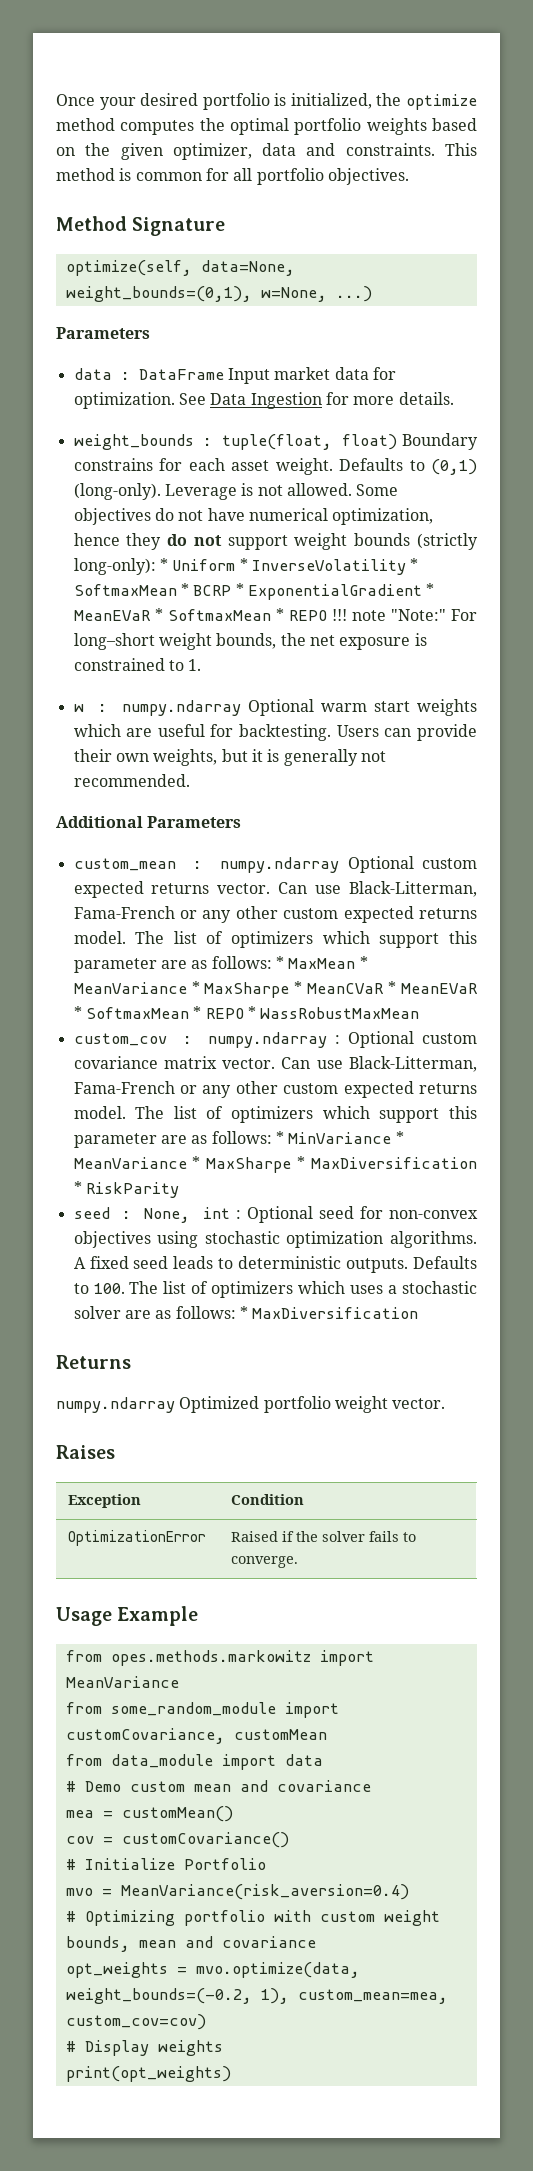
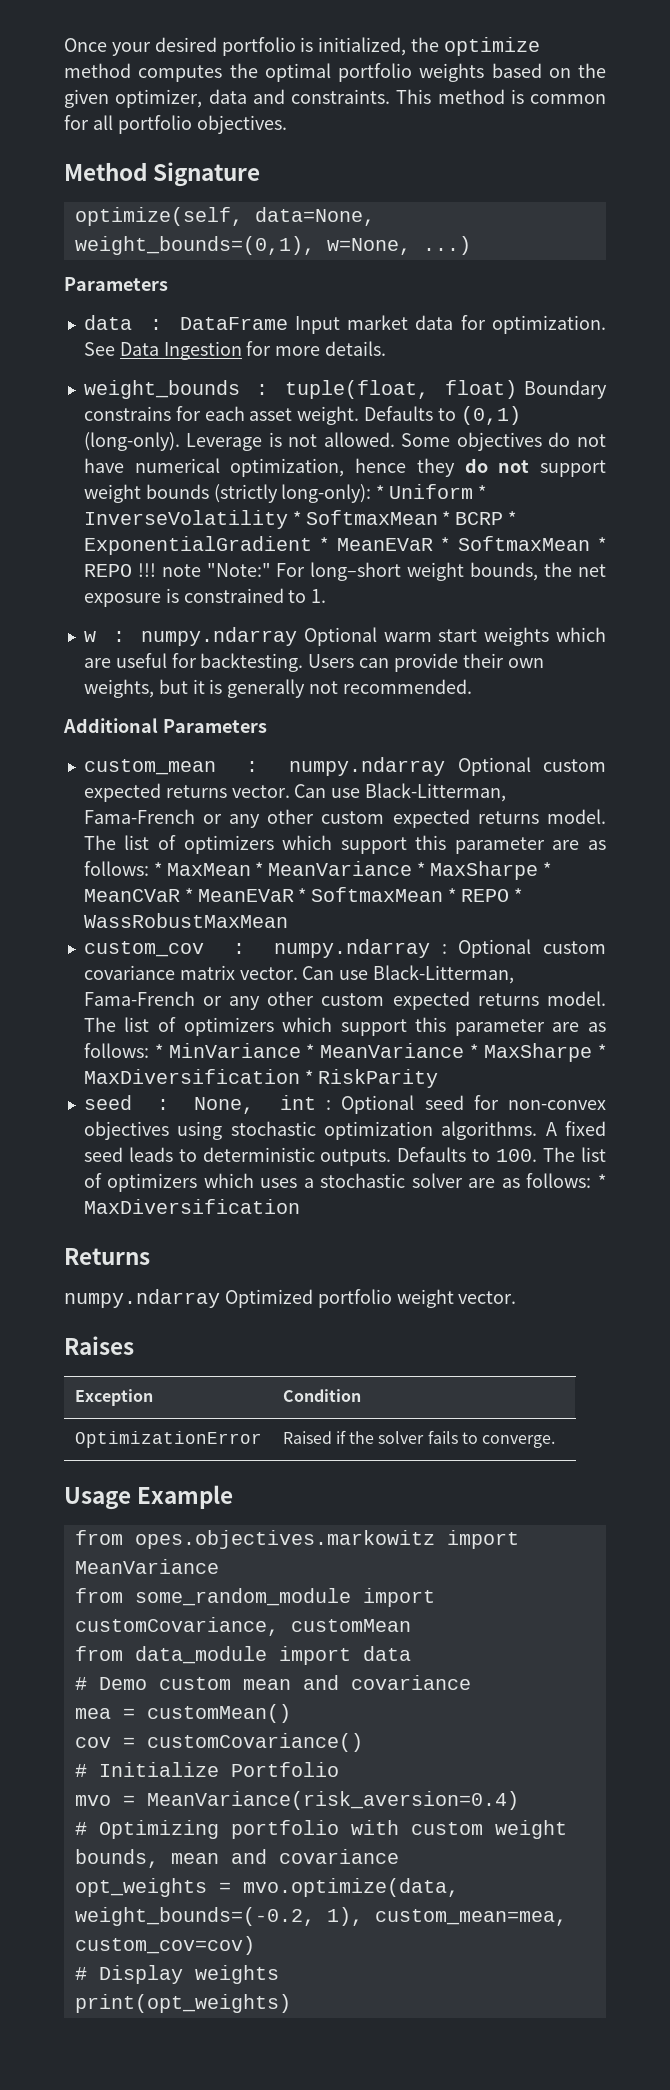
- from opes.methods.markowitz import MeanVariance
+ from opes.objectives.markowitz import MeanVariance

